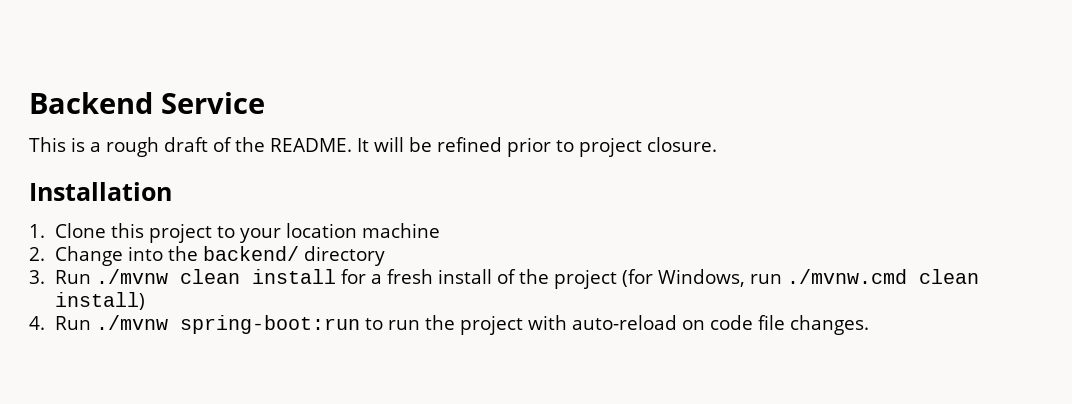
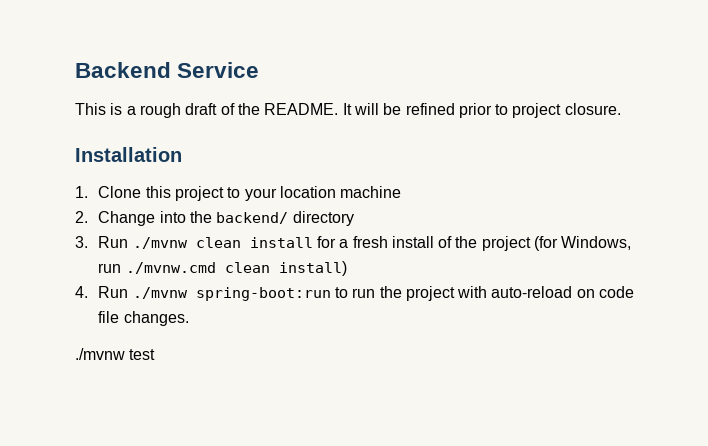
+ ./mvnw test

